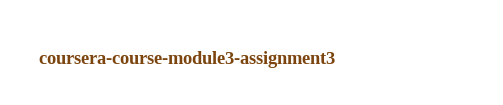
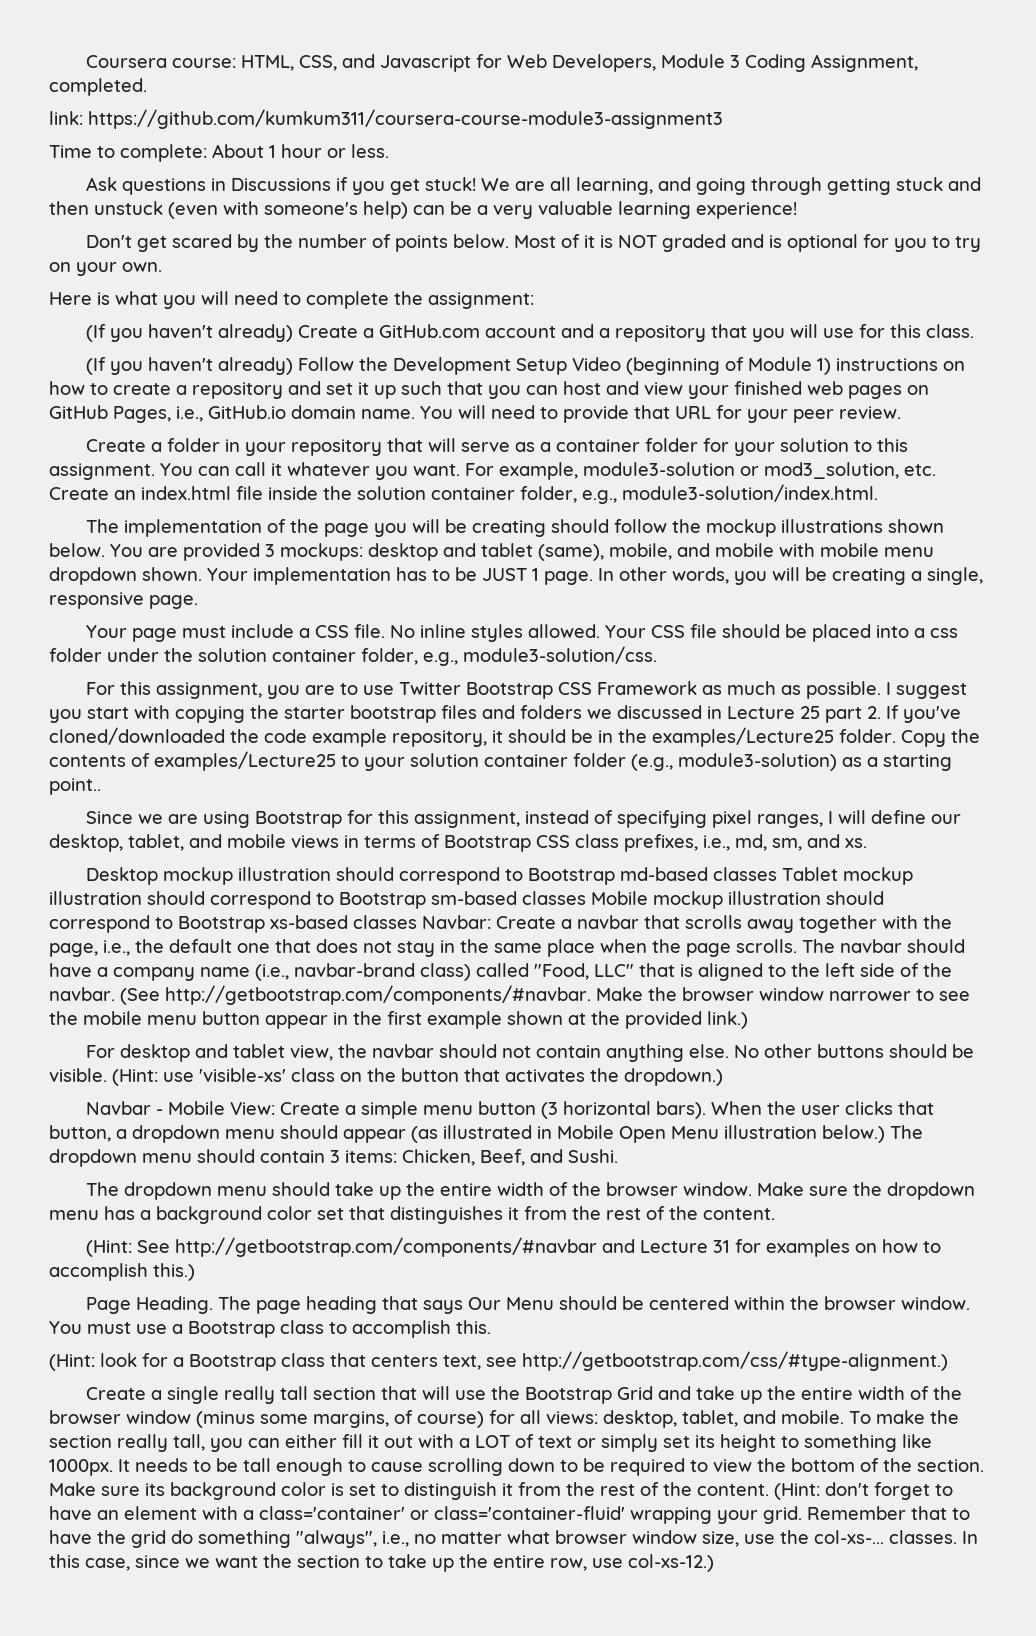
- coursera-course-module3-assignment3
+ Coursera course: HTML, CSS, and Javascript for Web Developers, Module 3 Coding Assignment, completed.
+ link: https://github.com/kumkum311/coursera-course-module3-assignment3
+ Time to complete: About 1 hour or less.
+ Ask questions in Discussions if you get stuck! We are all learning, and going through getting stuck and then unstuck (even with someone's help) can be a very valuable learning experience!
+ Don't get scared by the number of points below. Most of it is NOT graded and is optional for you to try on your own.
+ Here is what you will need to complete the assignment:
+ (If you haven't already) Create a GitHub.com account and a repository that you will use for this class.
+ (If you haven't already) Follow the Development Setup Video (beginning of Module 1) instructions on how to create a repository and set it up such that you can host and view your finished web pages on GitHub Pages, i.e., GitHub.io domain name. You will need to provide that URL for your peer review.
+ Create a folder in your repository that will serve as a container folder for your solution to this assignment. You can call it whatever you want. For example, module3-solution or mod3_solution, etc. Create an index.html file inside the solution container folder, e.g., module3-solution/index.html.
+ The implementation of the page you will be creating should follow the mockup illustrations shown below. You are provided 3 mockups: desktop and tablet (same), mobile, and mobile with mobile menu dropdown shown. Your implementation has to be JUST 1 page. In other words, you will be creating a single, responsive page.
+ Your page must include a CSS file. No inline styles allowed. Your CSS file should be placed into a css folder under the solution container folder, e.g., module3-solution/css.
+ For this assignment, you are to use Twitter Bootstrap CSS Framework as much as possible. I suggest you start with copying the starter bootstrap files and folders we discussed in Lecture 25 part 2. If you've cloned/downloaded the code example repository, it should be in the examples/Lecture25 folder. Copy the contents of examples/Lecture25 to your solution container folder (e.g., module3-solution) as a starting point..
+ Since we are using Bootstrap for this assignment, instead of specifying pixel ranges, I will define our desktop, tablet, and mobile views in terms of Bootstrap CSS class prefixes, i.e., md, sm, and xs.
+ Desktop mockup illustration should correspond to Bootstrap md-based classes Tablet mockup illustration should correspond to Bootstrap sm-based classes Mobile mockup illustration should correspond to Bootstrap xs-based classes Navbar: Create a navbar that scrolls away together with the page, i.e., the default one that does not stay in the same place when the page scrolls. The navbar should have a company name (i.e., navbar-brand class) called "Food, LLC" that is aligned to the left side of the navbar. (See http://getbootstrap.com/components/#navbar. Make the browser window narrower to see the mobile menu button appear in the first example shown at the provided link.)
+ For desktop and tablet view, the navbar should not contain anything else. No other buttons should be visible. (Hint: use 'visible-xs' class on the button that activates the dropdown.)
+ Navbar - Mobile View: Create a simple menu button (3 horizontal bars). When the user clicks that button, a dropdown menu should appear (as illustrated in Mobile Open Menu illustration below.) The dropdown menu should contain 3 items: Chicken, Beef, and Sushi.
+ The dropdown menu should take up the entire width of the browser window. Make sure the dropdown menu has a background color set that distinguishes it from the rest of the content.
+ (Hint: See http://getbootstrap.com/components/#navbar and Lecture 31 for examples on how to accomplish this.)
+ Page Heading. The page heading that says Our Menu should be centered within the browser window. You must use a Bootstrap class to accomplish this.
+ (Hint: look for a Bootstrap class that centers text, see http://getbootstrap.com/css/#type-alignment.)
+ Create a single really tall section that will use the Bootstrap Grid and take up the entire width of the browser window (minus some margins, of course) for all views: desktop, tablet, and mobile. To make the section really tall, you can either fill it out with a LOT of text or simply set its height to something like 1000px. It needs to be tall enough to cause scrolling down to be required to view the bottom of the section. Make sure its background color is set to distinguish it from the rest of the content. (Hint: don't forget to have an element with a class='container' or class='container-fluid' wrapping your grid. Remember that to have the grid do something "always", i.e., no matter what browser window size, use the col-xs-... classes. In this case, since we want the section to take up the entire row, use col-xs-12.)

